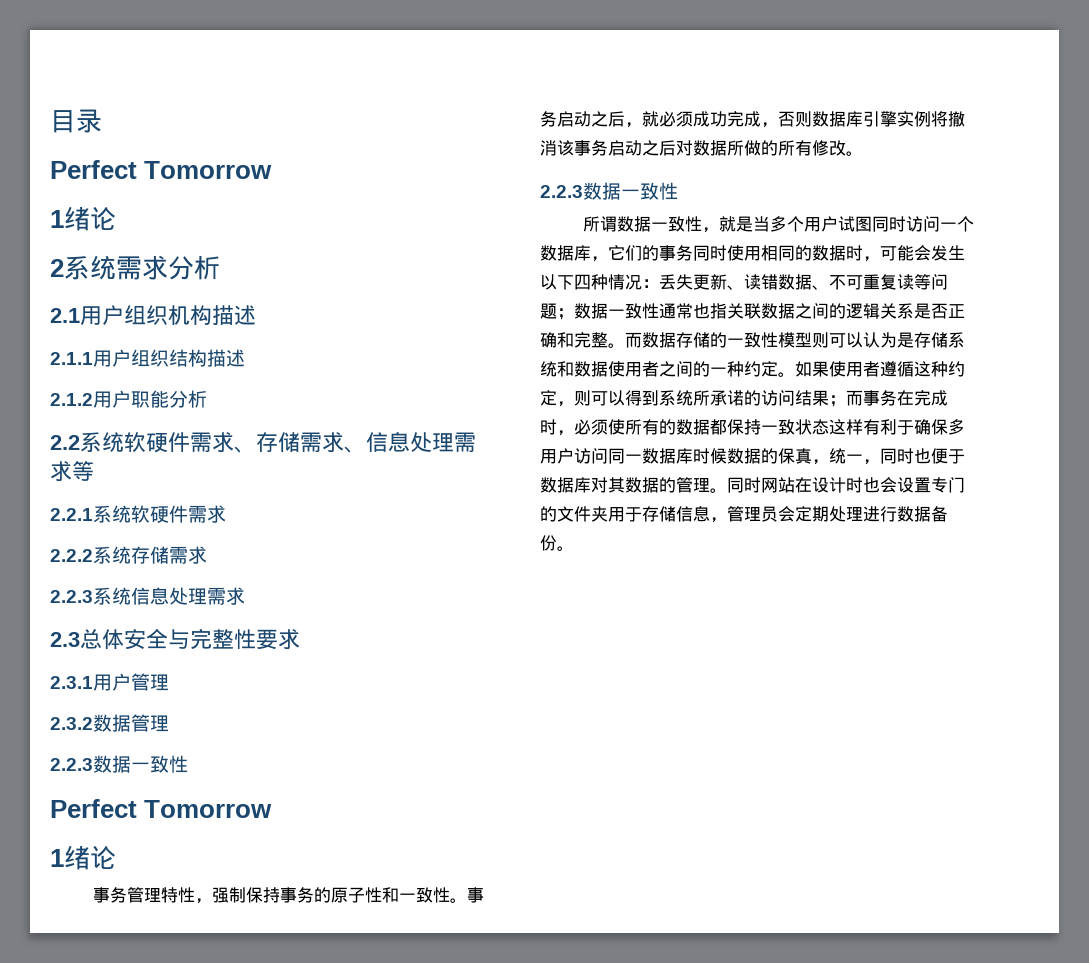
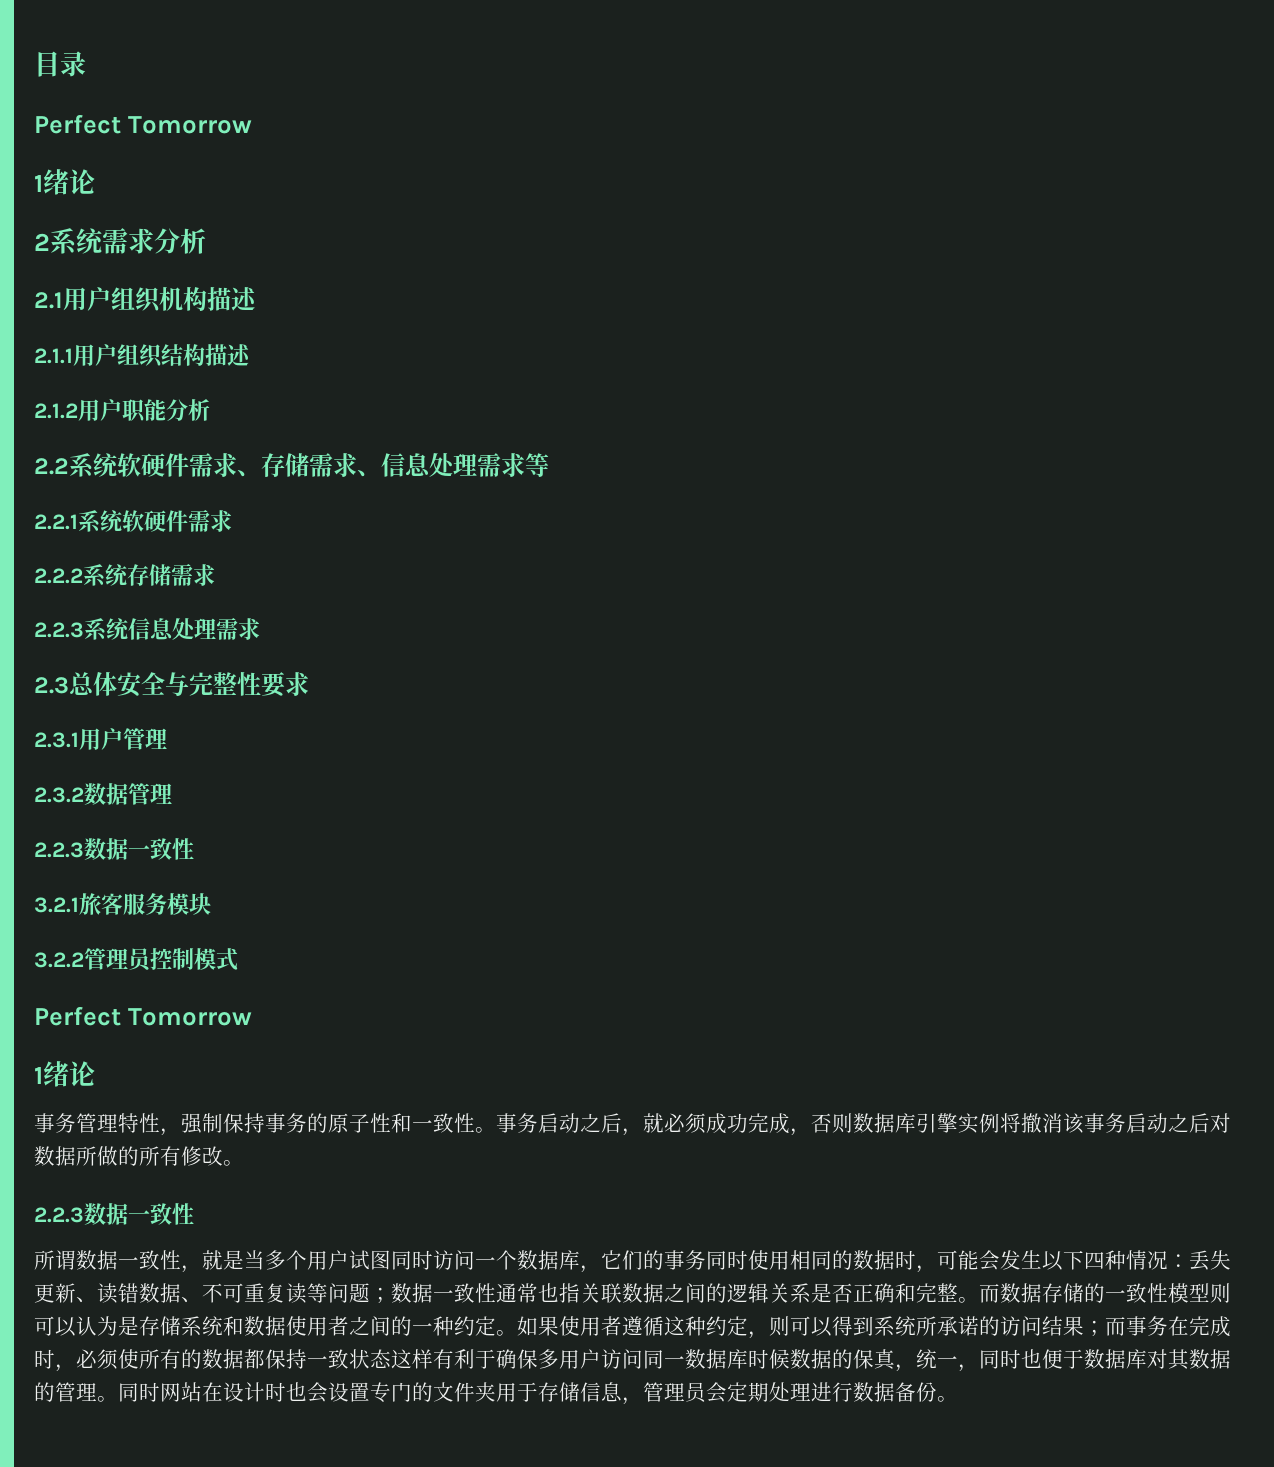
+ 3.2.1旅客服务模块
+ 3.2.2管理员控制模式

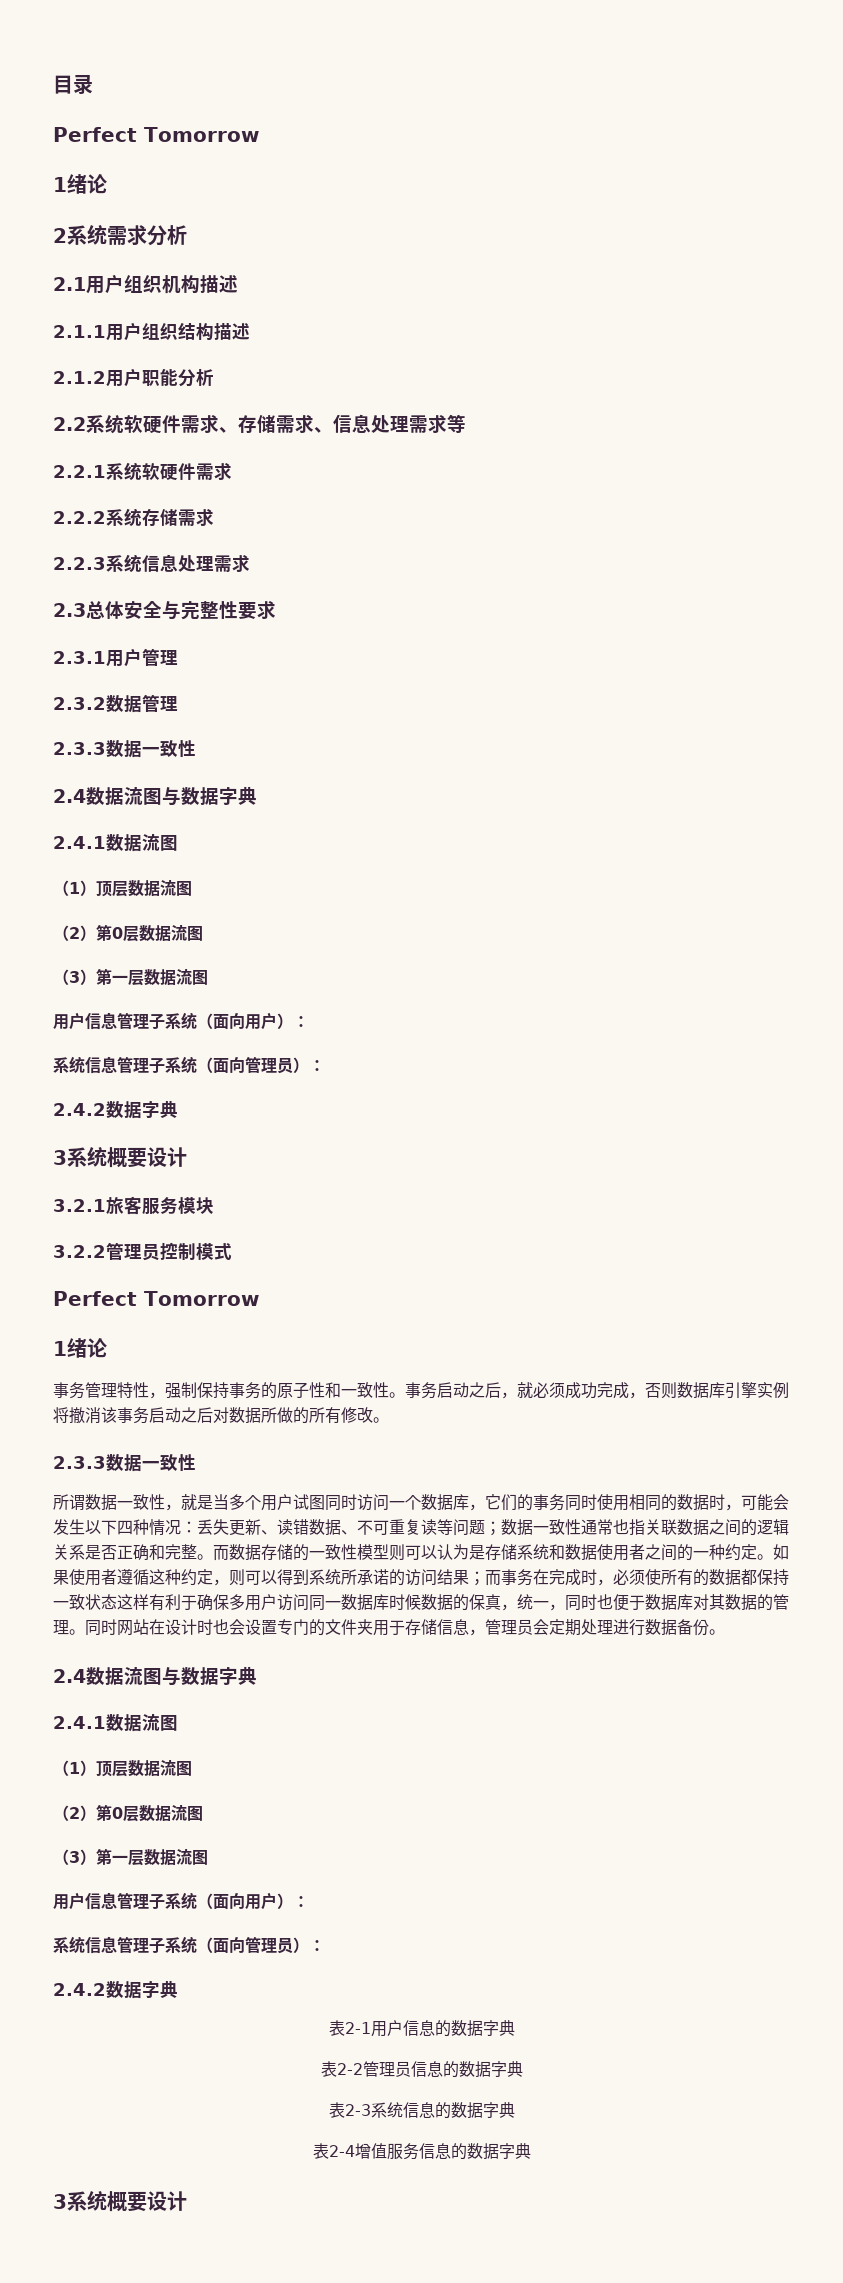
  2.3.2数据管理
- 2.2.3数据一致性
+ 2.3.3数据一致性
+ 2.4数据流图与数据字典
+ 2.4.1数据流图
+ （1）顶层数据流图
+ （2）第0层数据流图
+ （3）第一层数据流图
+ 用户信息管理子系统（面向用户）：
+ 系统信息管理子系统（面向管理员）：
+ 2.4.2数据字典
+ 3系统概要设计
  事务启动之后，就必须成功完成，否则数据库引擎实例将撤消该事务启动之后对数据所做的所有修改。
- 2.2.3数据一致性
+ 2.3.3数据一致性
  同时网站在设计时也会设置专门的文件夹用于存储信息，管理员会定期处理进行数据备份。
+ 2.4数据流图与数据字典
+ 2.4.1数据流图
+ （1）顶层数据流图
+ （2）第0层数据流图
+ （3）第一层数据流图
+ 用户信息管理子系统（面向用户）：
+ 系统信息管理子系统（面向管理员）：
+ 2.4.2数据字典
+ 表2-1用户信息的数据字典
+ 表2-2管理员信息的数据字典
+ 表2-3系统信息的数据字典
+ 表2-4增值服务信息的数据字典
+ 3系统概要设计

